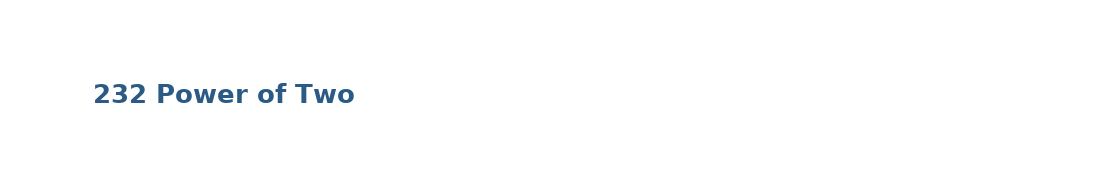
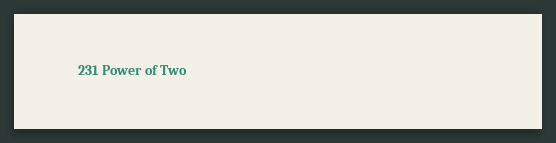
- 232 Power of Two
+ 231 Power of Two

